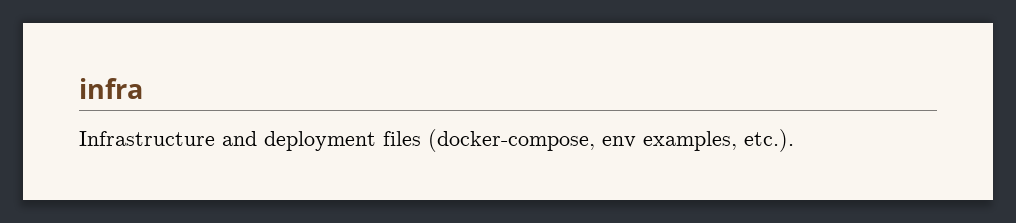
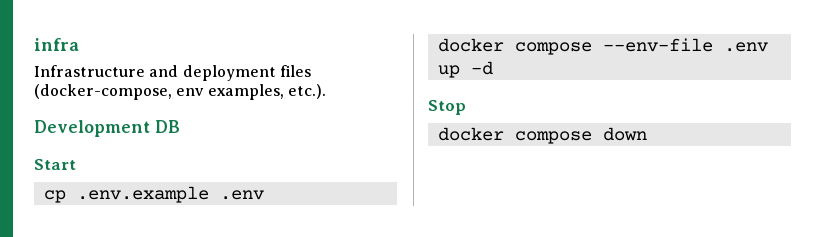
+ Development DB
+ Start
+ cp .env.example .env
+ docker compose --env-file .env up -d
+ Stop
+ docker compose down

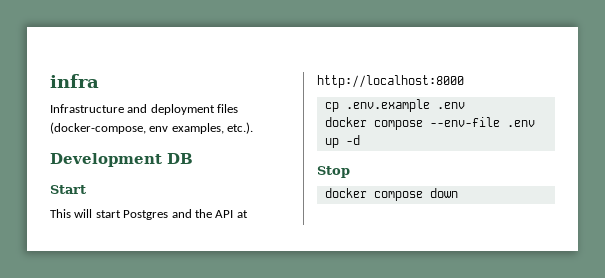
+ This will start Postgres and the API at http://localhost:8000

